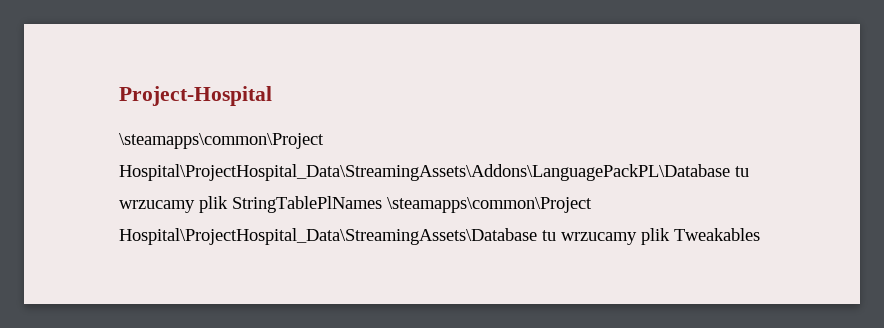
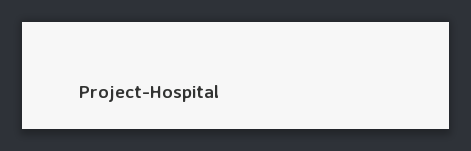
- \steamapps\common\Project Hospital\ProjectHospital_Data\StreamingAssets\Addons\LanguagePackPL\Database tu wrzucamy plik StringTablePlNames \steamapps\common\Project Hospital\ProjectHospital_Data\StreamingAssets\Database tu wrzucamy plik Tweakables

